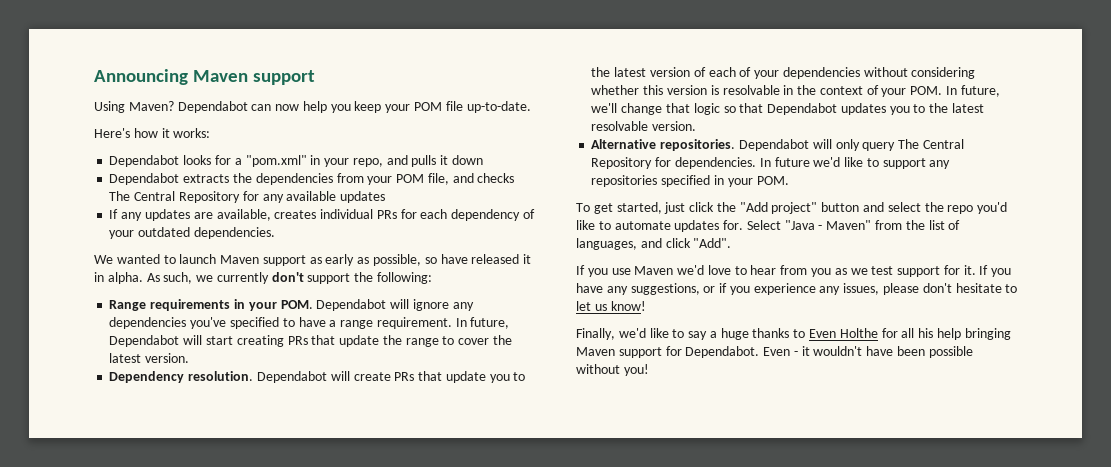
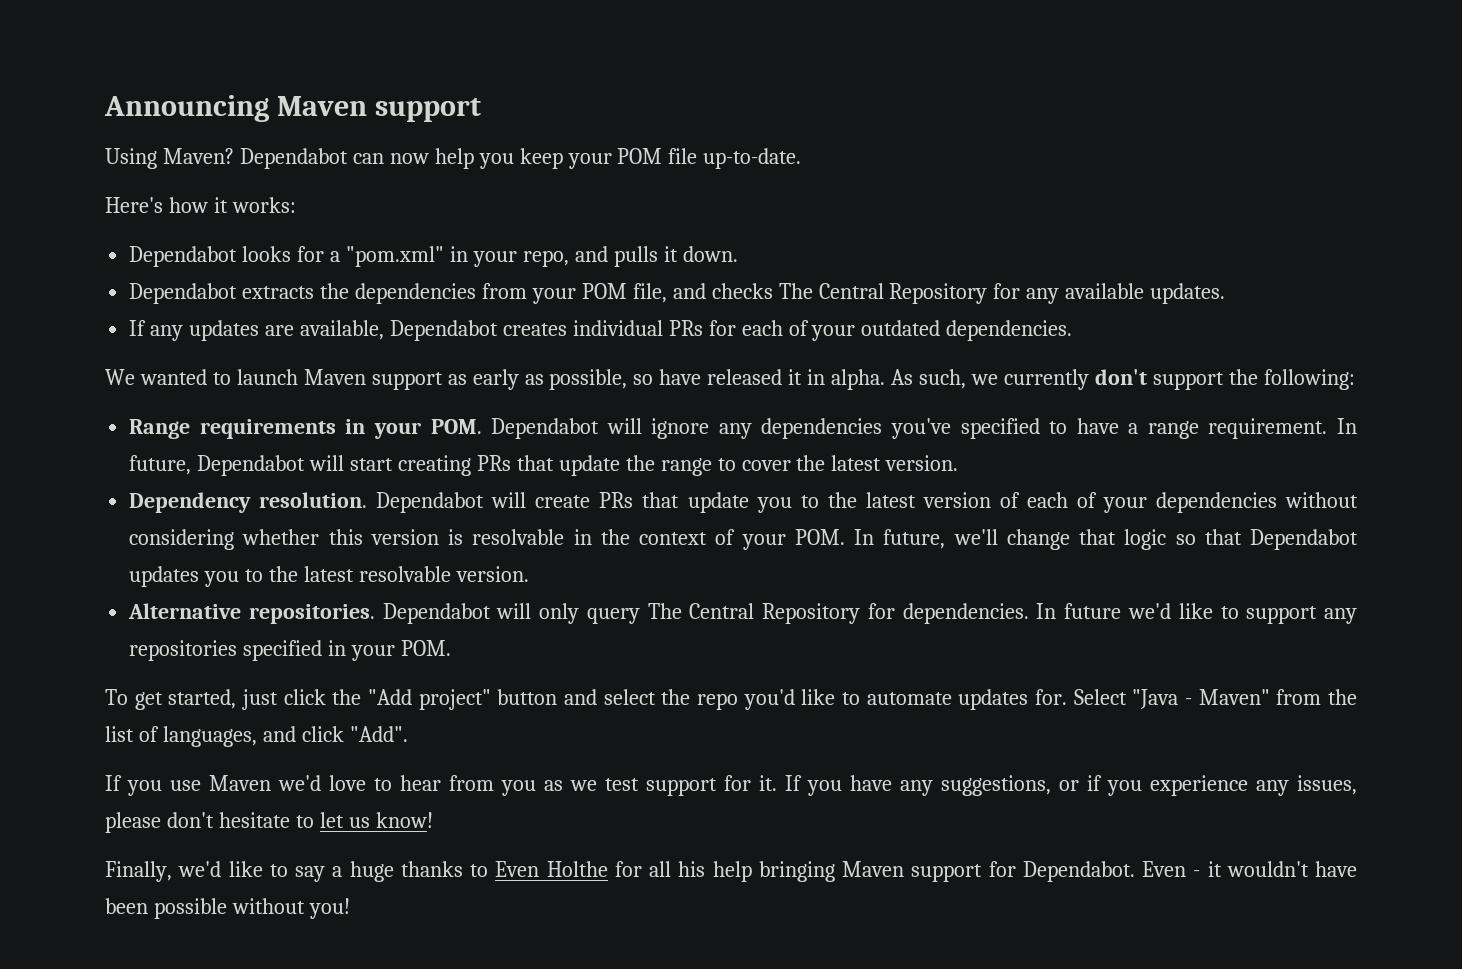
- Dependabot looks for a "pom.xml" in your repo, and pulls it down
+ Dependabot looks for a "pom.xml" in your repo, and pulls it down.
- Dependabot extracts the dependencies from your POM file, and checks The Central Repository for any available updates
+ Dependabot extracts the dependencies from your POM file, and checks The Central Repository for any available updates.
- If any updates are available, creates individual PRs for each dependency of your outdated dependencies.
+ If any updates are available, Dependabot creates individual PRs for each of your outdated dependencies.

